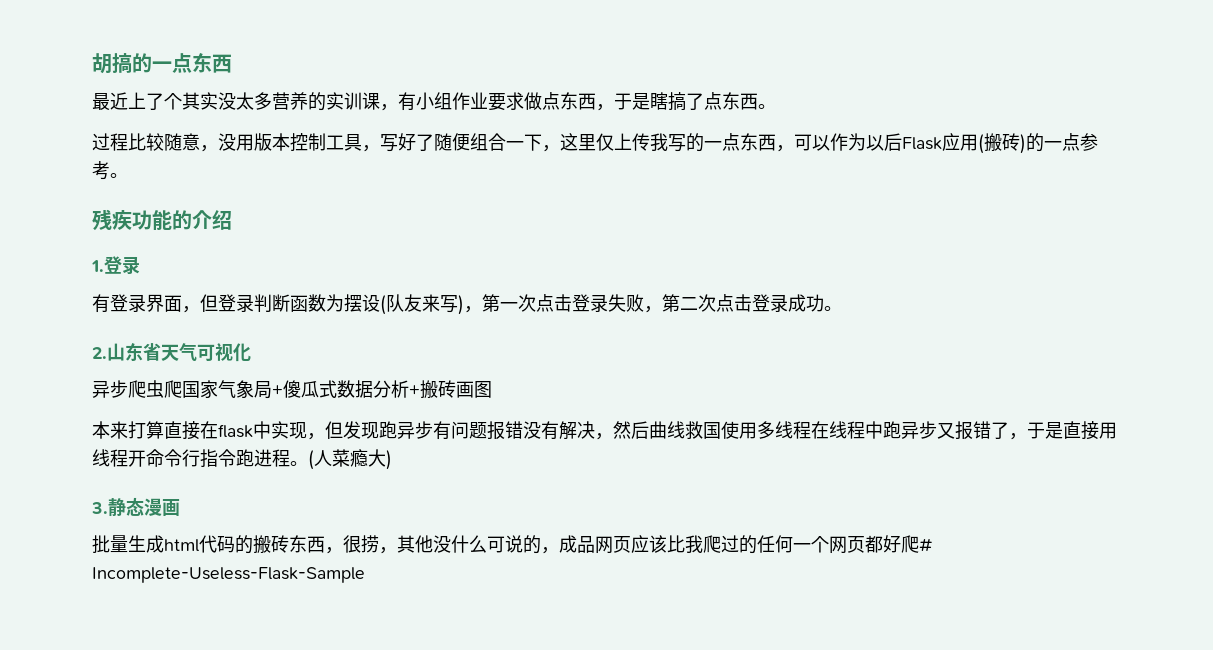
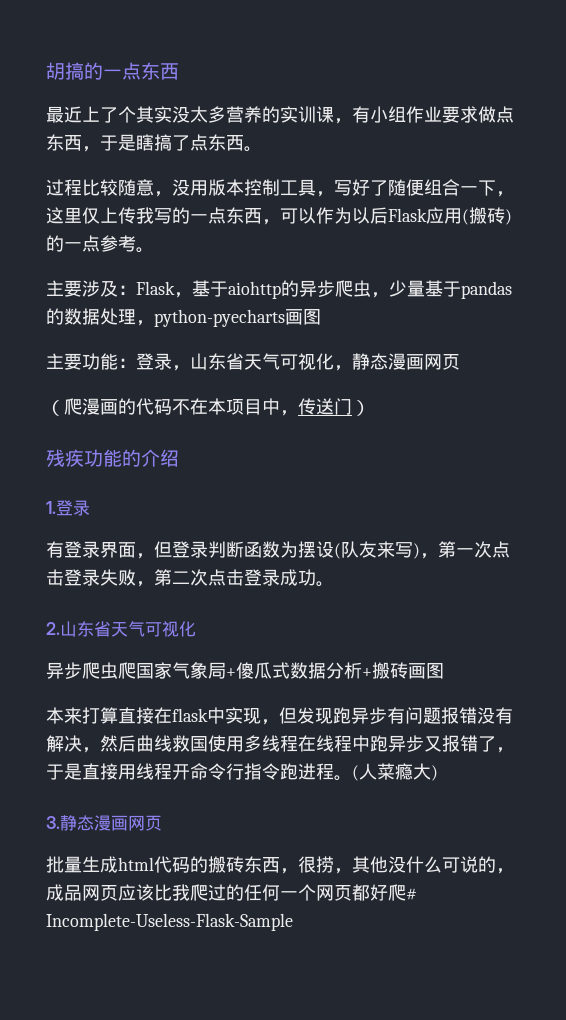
+ 主要涉及：Flask，基于aiohttp的异步爬虫，少量基于pandas的数据处理，python-pyecharts画图
+ 主要功能：登录，山东省天气可视化，静态漫画网页
+ （爬漫画的代码不在本项目中，传送门）
- 3.静态漫画
+ 3.静态漫画网页

